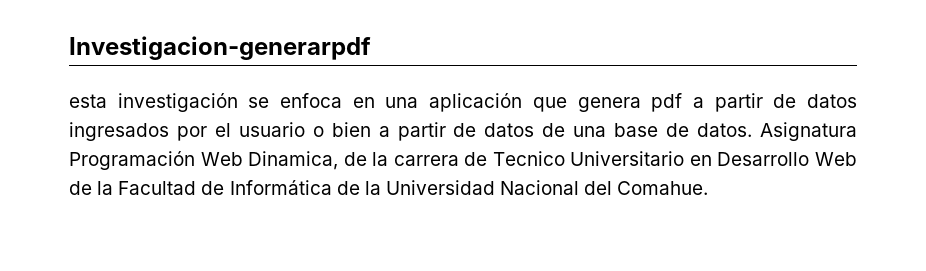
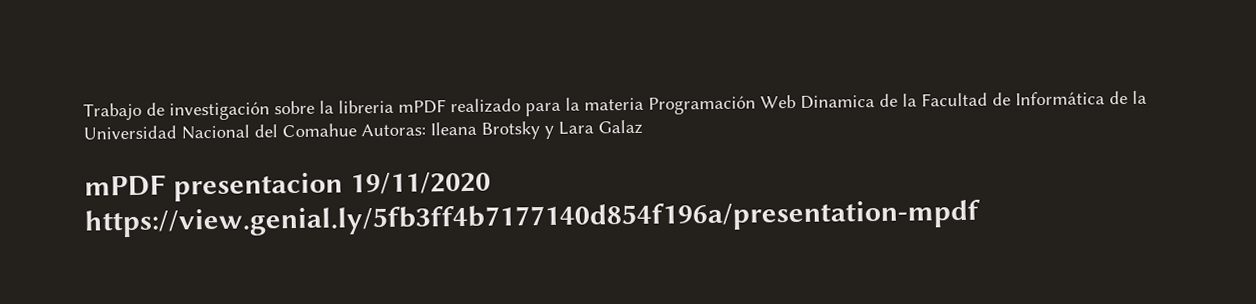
- Investigacion-generarpdf
- esta investigación se enfoca en una aplicación que genera pdf a partir de datos ingresados por el usuario o bien a partir de datos de una base de datos. Asignatura Programación Web Dinamica, de la carrera de Tecnico Universitario en Desarrollo Web de la Facultad de Informática de la Universidad Nacional del Comahue.
+ Trabajo de investigación sobre la libreria mPDF realizado para la materia Programación Web Dinamica de la Facultad de Informática de la Universidad Nacional del Comahue Autoras: Ileana Brotsky y Lara Galaz
+ mPDF presentacion 19/11/2020 https://view.genial.ly/5fb3ff4b7177140d854f196a/presentation-mpdf

